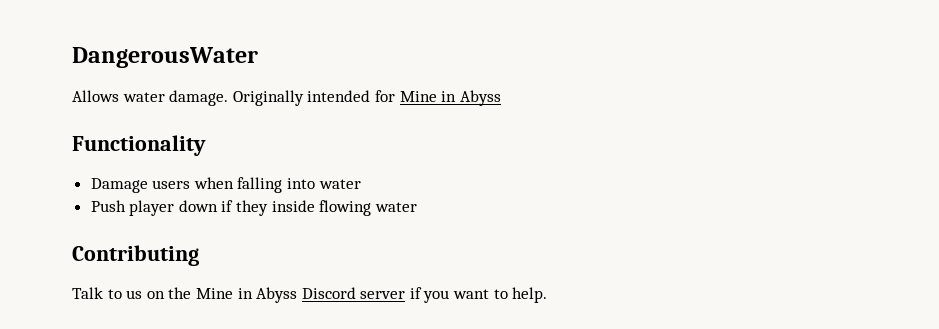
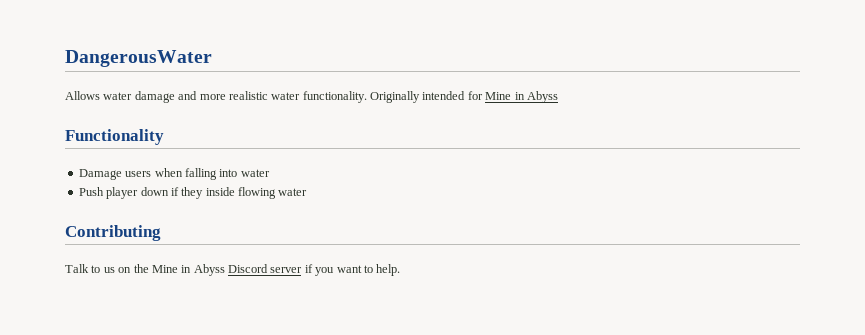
- Allows water damage.
+ Allows water damage and more realistic water functionality.

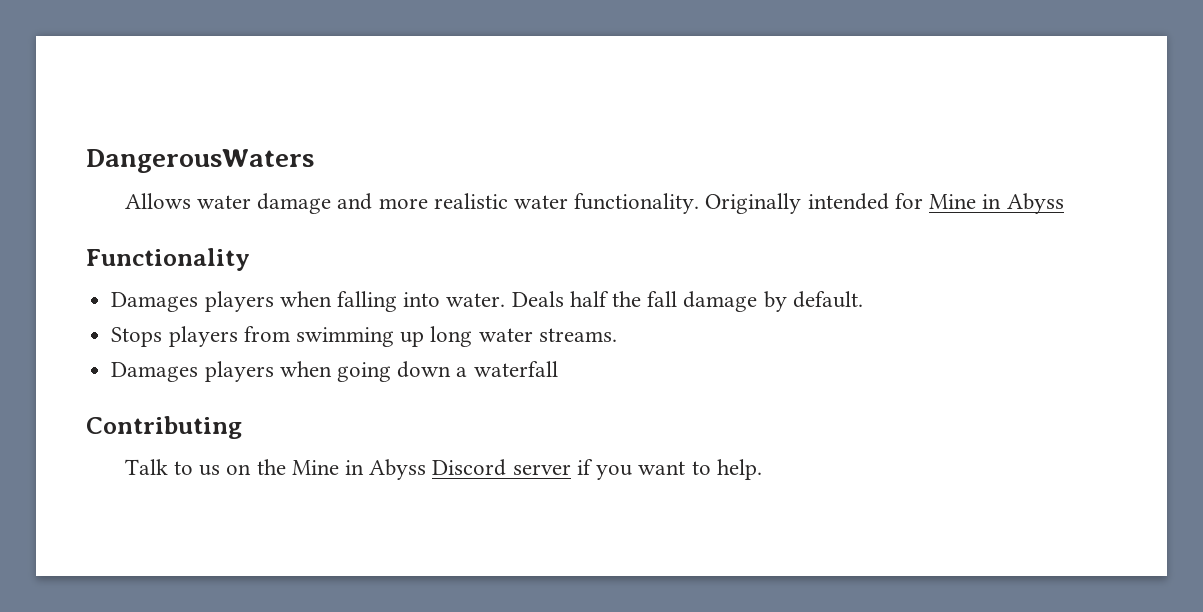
- DangerousWater
+ DangerousWaters
- Damage users when falling into water
- Push player down if they inside flowing water
+ Damages players when falling into water. Deals half the fall damage by default.
+ Stops players from swimming up long water streams.
+ Damages players when going down a waterfall

